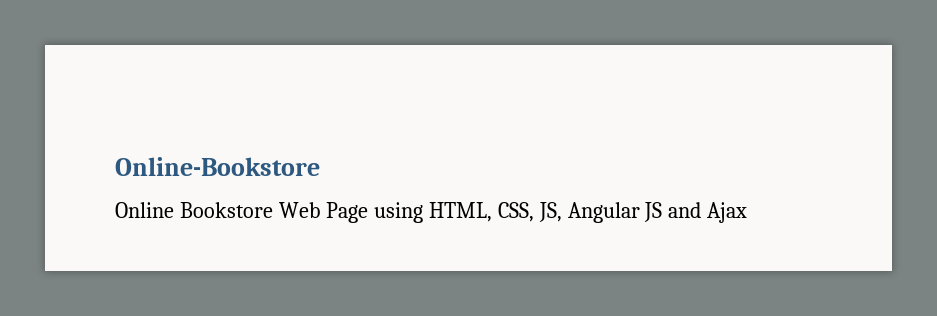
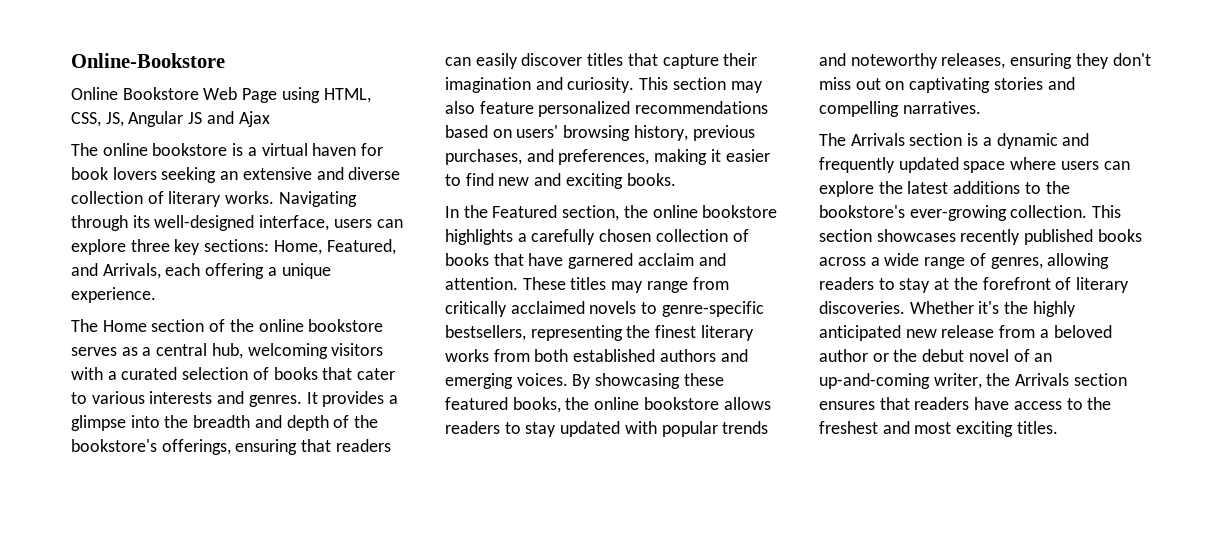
+ The online bookstore is a virtual haven for book lovers seeking an extensive and diverse collection of literary works. Navigating through its well-designed interface, users can explore three key sections: Home, Featured, and Arrivals, each offering a unique experience.
+ The Home section of the online bookstore serves as a central hub, welcoming visitors with a curated selection of books that cater to various interests and genres. It provides a glimpse into the breadth and depth of the bookstore's offerings, ensuring that readers can easily discover titles that capture their imagination and curiosity. This section may also feature personalized recommendations based on users' browsing history, previous purchases, and preferences, making it easier to find new and exciting books.
+ In the Featured section, the online bookstore highlights a carefully chosen collection of books that have garnered acclaim and attention. These titles may range from critically acclaimed novels to genre-specific bestsellers, representing the finest literary works from both established authors and emerging voices. By showcasing these featured books, the online bookstore allows readers to stay updated with popular trends and noteworthy releases, ensuring they don't miss out on captivating stories and compelling narratives.
+ The Arrivals section is a dynamic and frequently updated space where users can explore the latest additions to the bookstore's ever-growing collection. This section showcases recently published books across a wide range of genres, allowing readers to stay at the forefront of literary discoveries. Whether it's the highly anticipated new release from a beloved author or the debut novel of an up-and-coming writer, the Arrivals section ensures that readers have access to the freshest and most exciting titles.

